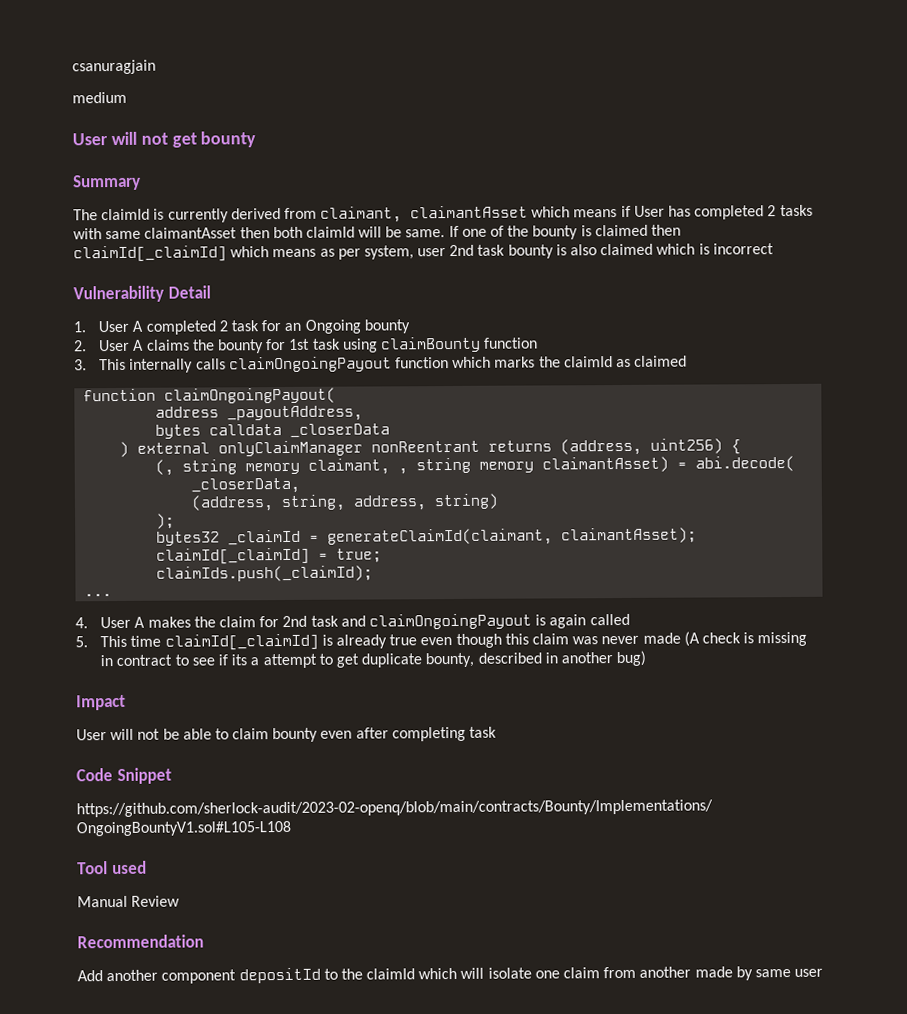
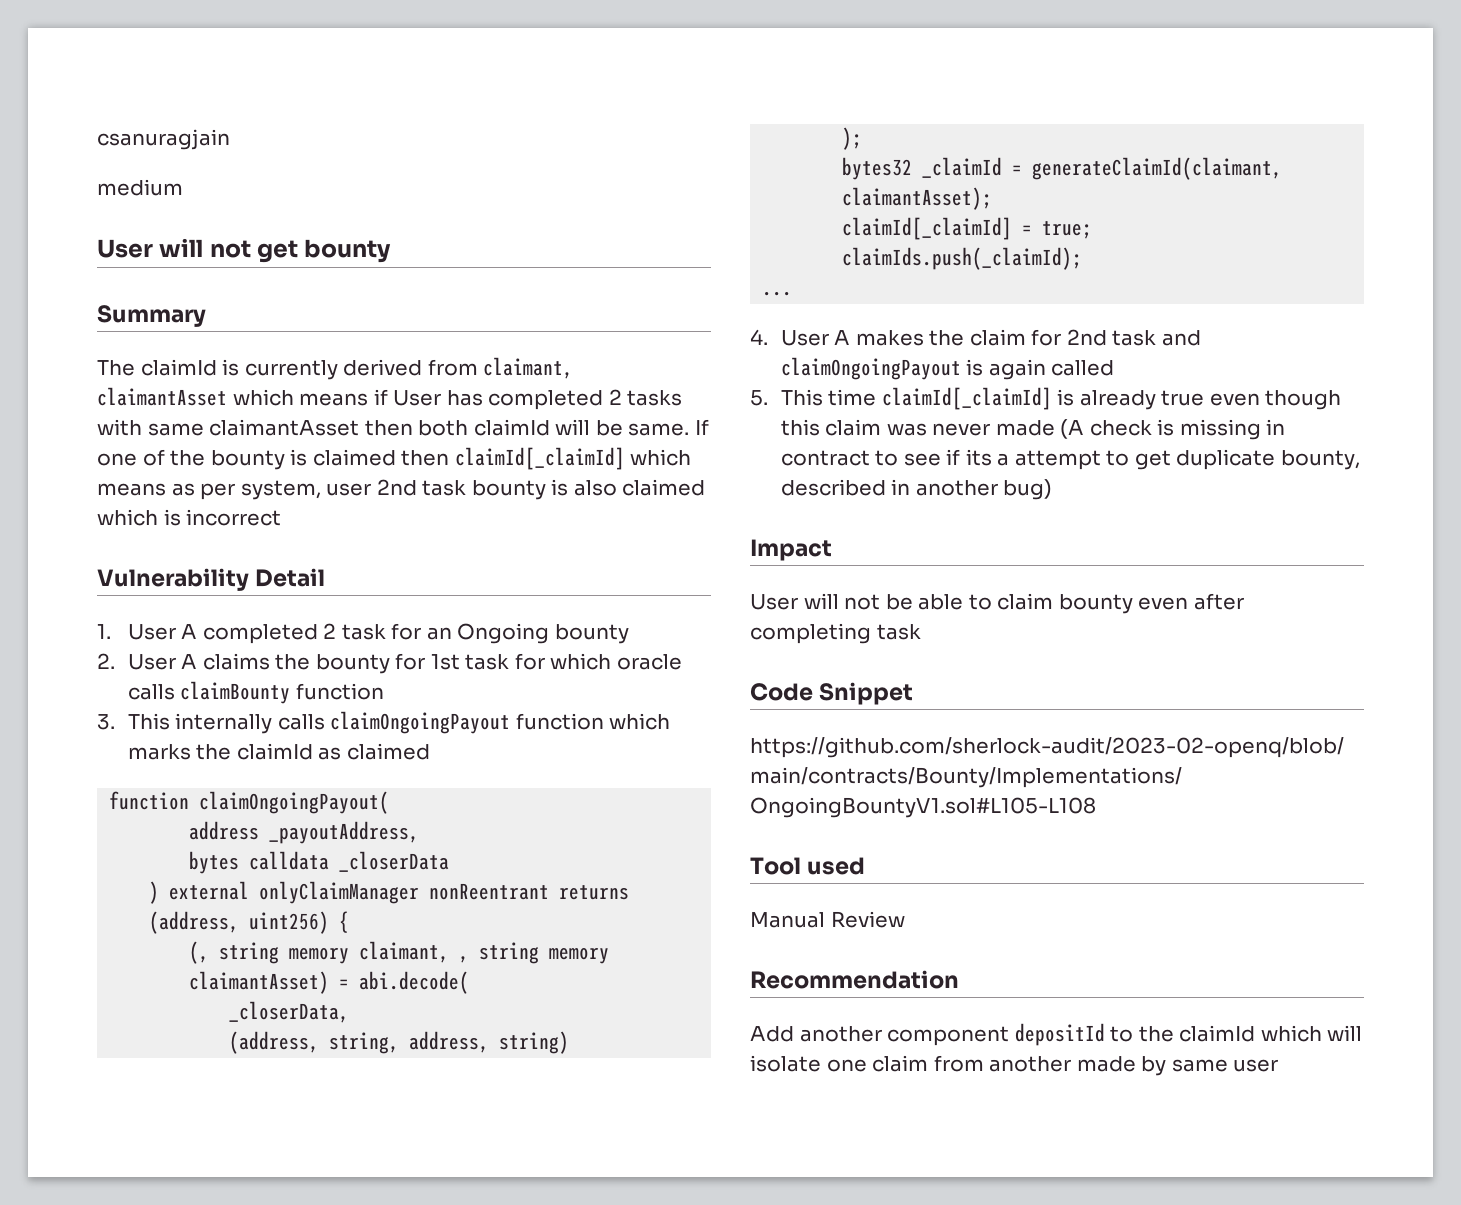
- 2. User A claims the bounty for 1st task using claimBounty function
+ 2. User A claims the bounty for 1st task for which oracle calls claimBounty function

